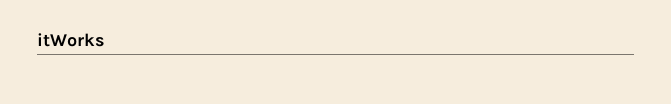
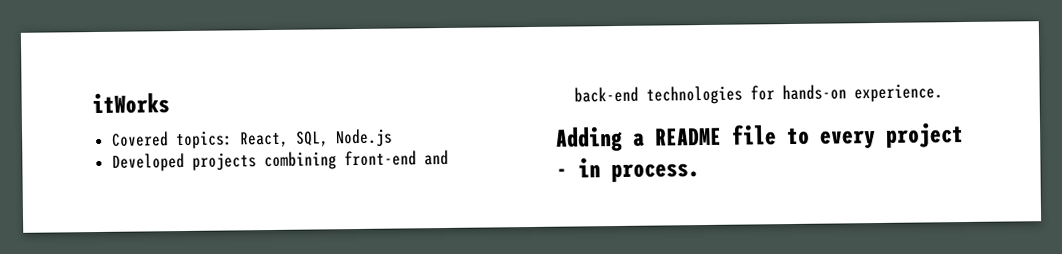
+ Covered topics: React, SQL, Node.js
+ Developed projects combining front-end and back-end technologies for hands-on experience.
+ Adding a README file to every project - in process.

